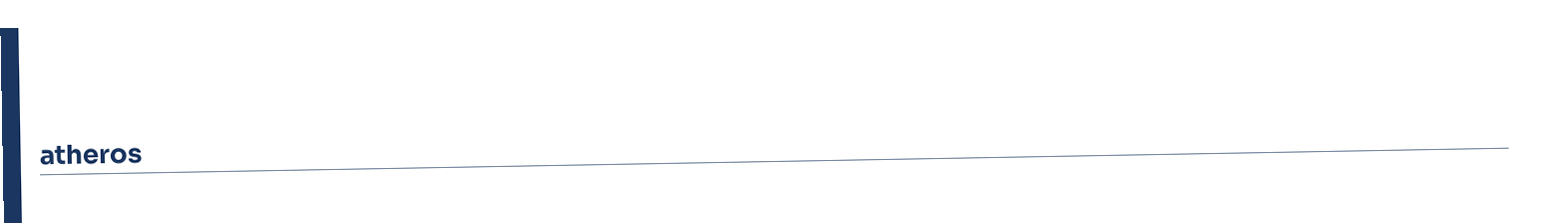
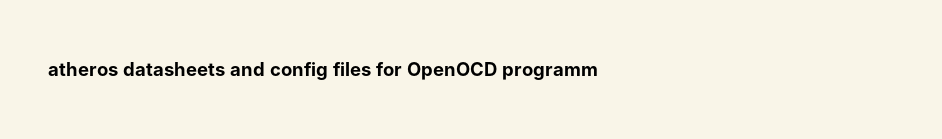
- atheros
+ atheros datasheets and config files for OpenOCD programm

